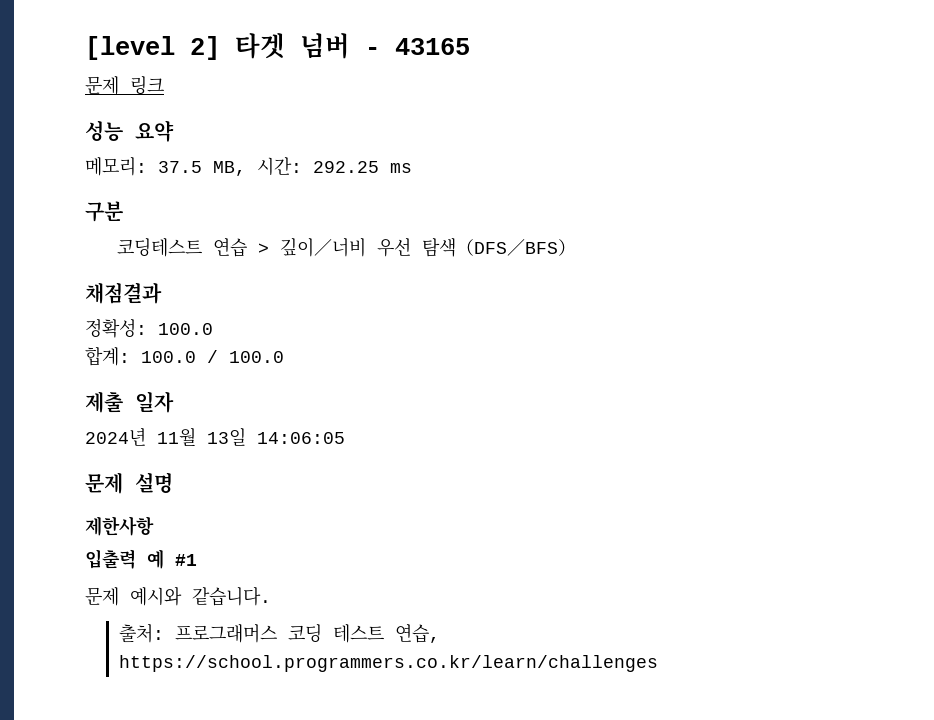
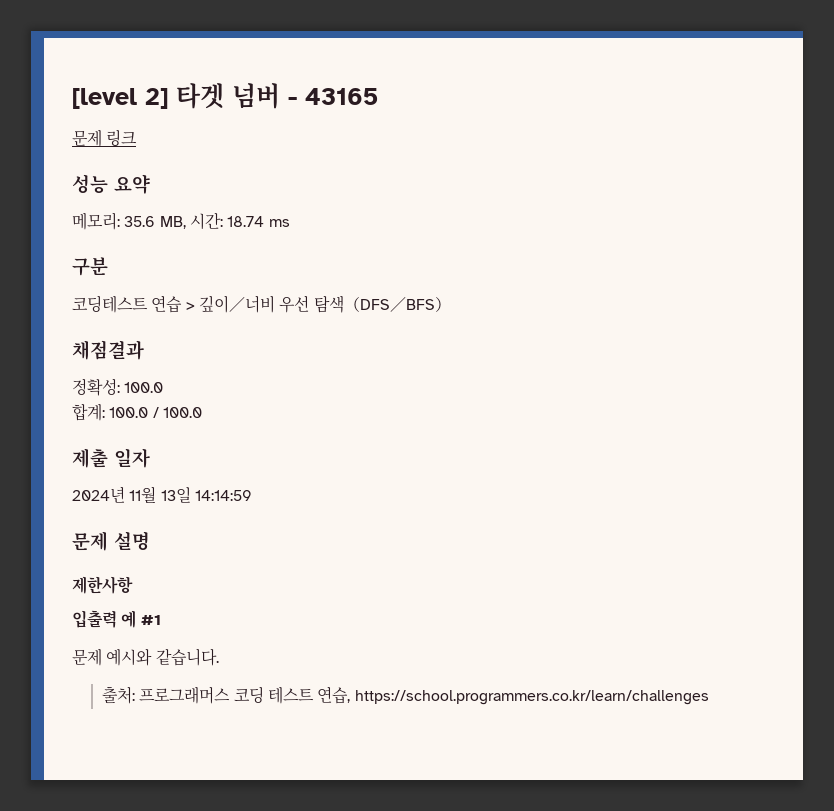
- 메모리: 37.5 MB, 시간: 292.25 ms
+ 메모리: 35.6 MB, 시간: 18.74 ms
- 2024년 11월 13일 14:06:05
+ 2024년 11월 13일 14:14:59

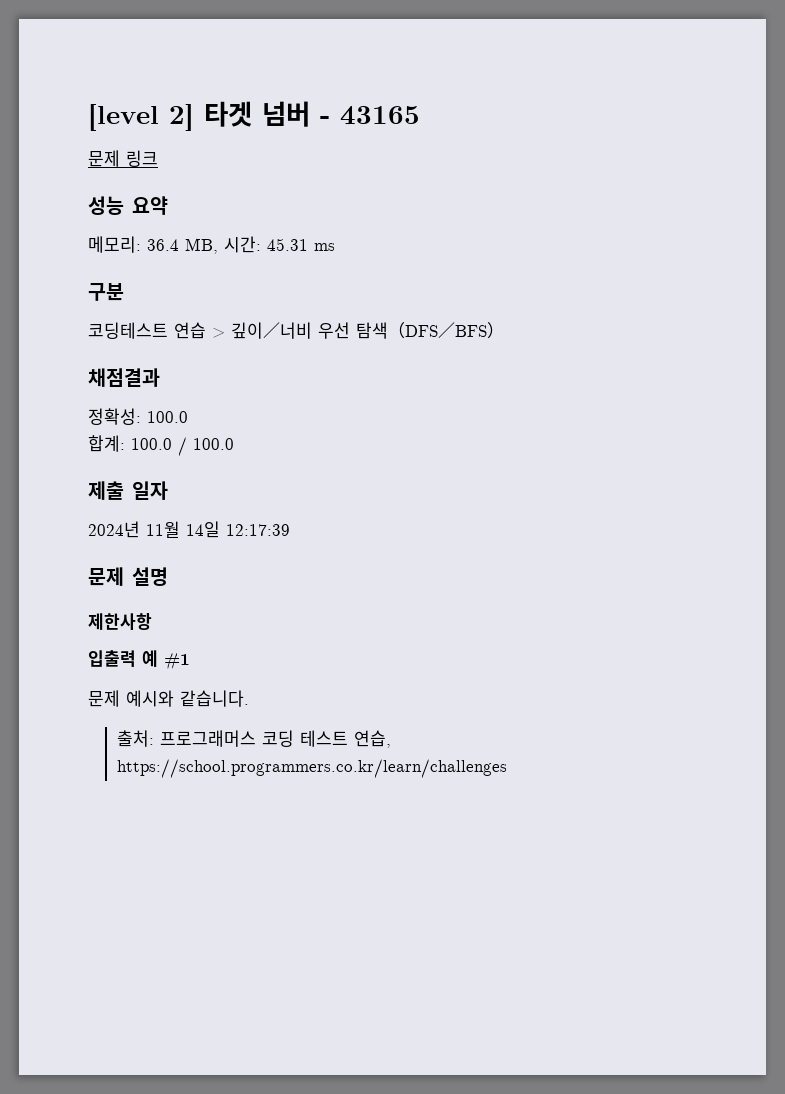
- 메모리: 35.6 MB, 시간: 18.74 ms
+ 메모리: 36.4 MB, 시간: 45.31 ms
- 2024년 11월 13일 14:14:59
+ 2024년 11월 14일 12:17:39

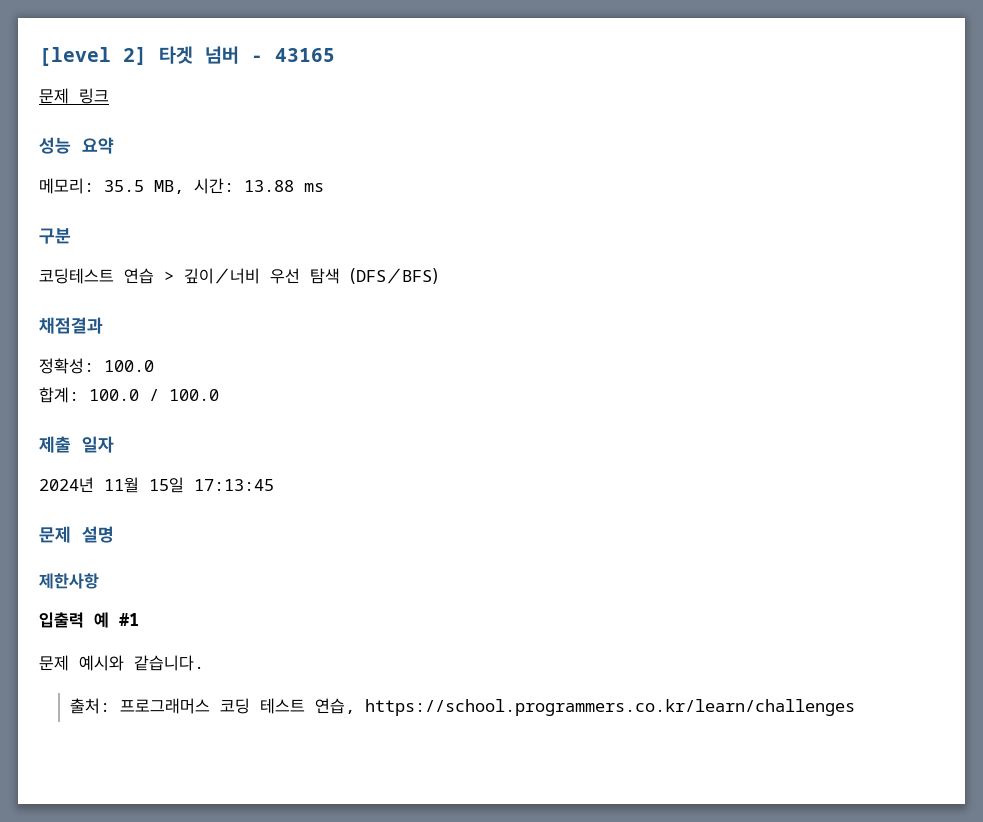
- 메모리: 36.4 MB, 시간: 45.31 ms
+ 메모리: 35.5 MB, 시간: 13.88 ms
- 2024년 11월 14일 12:17:39
+ 2024년 11월 15일 17:13:45

